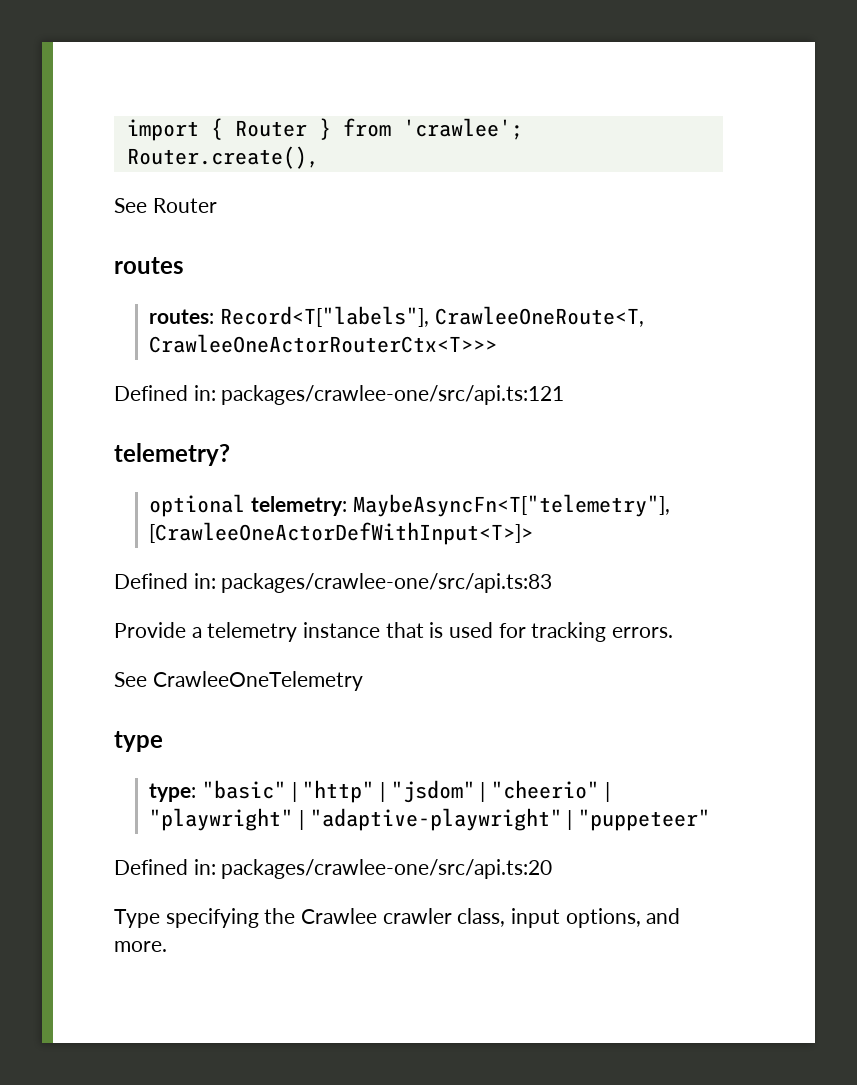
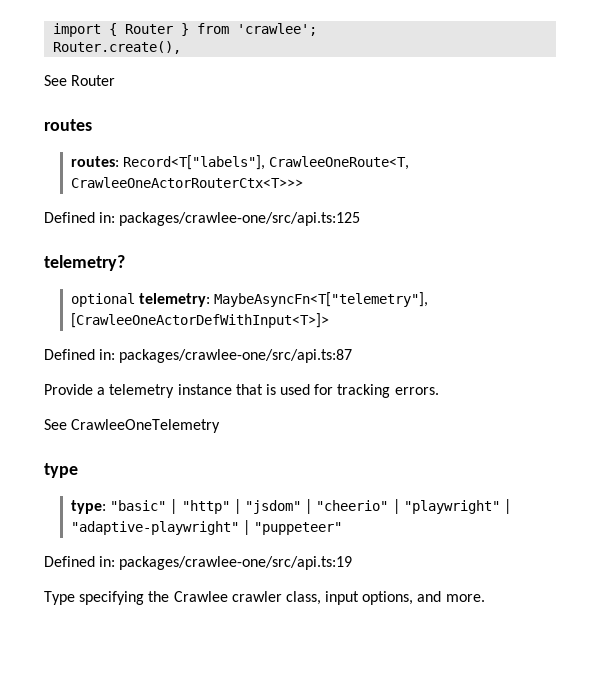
- Defined in: packages/crawlee-one/src/api.ts:121
+ Defined in: packages/crawlee-one/src/api.ts:125
- Defined in: packages/crawlee-one/src/api.ts:83
+ Defined in: packages/crawlee-one/src/api.ts:87
- Defined in: packages/crawlee-one/src/api.ts:20
+ Defined in: packages/crawlee-one/src/api.ts:19

